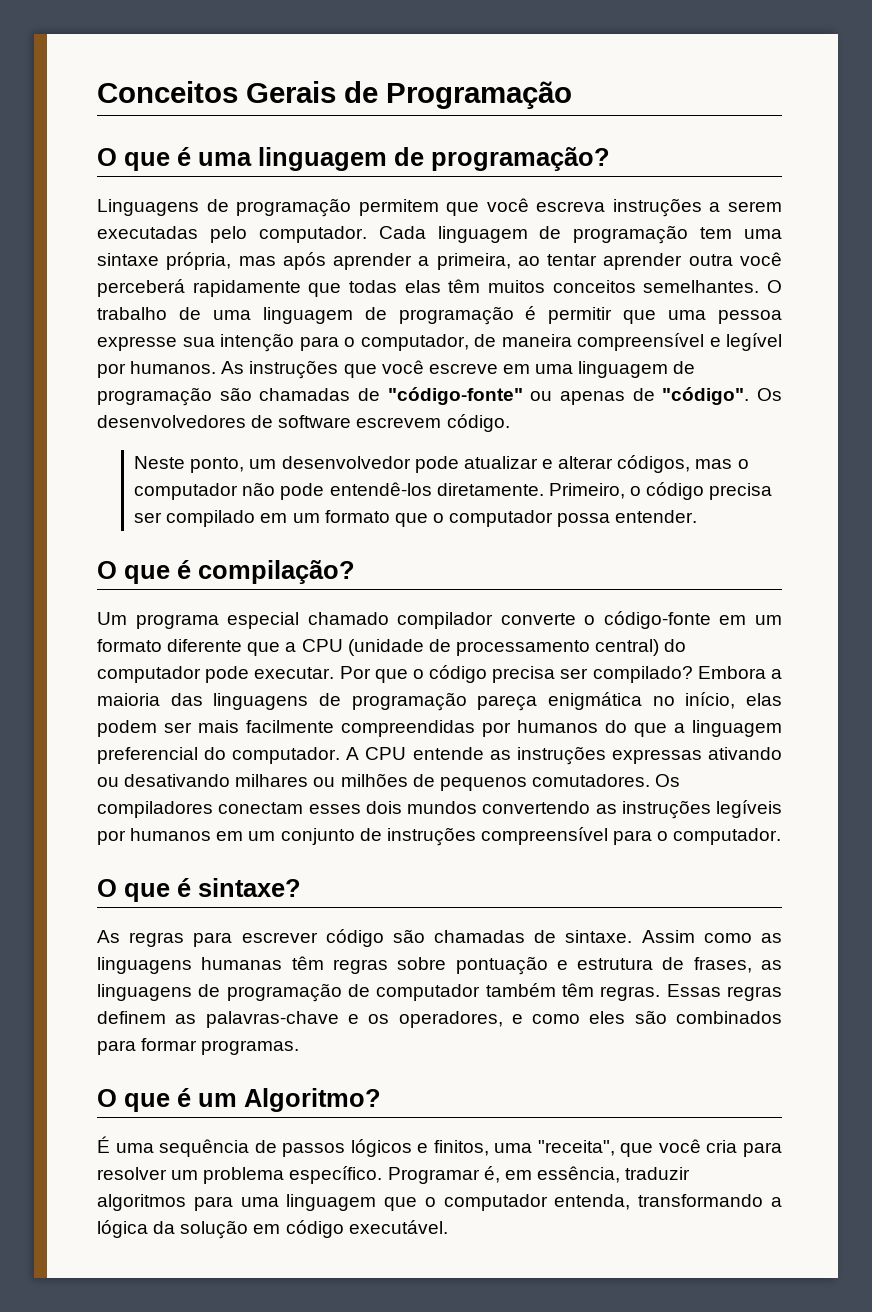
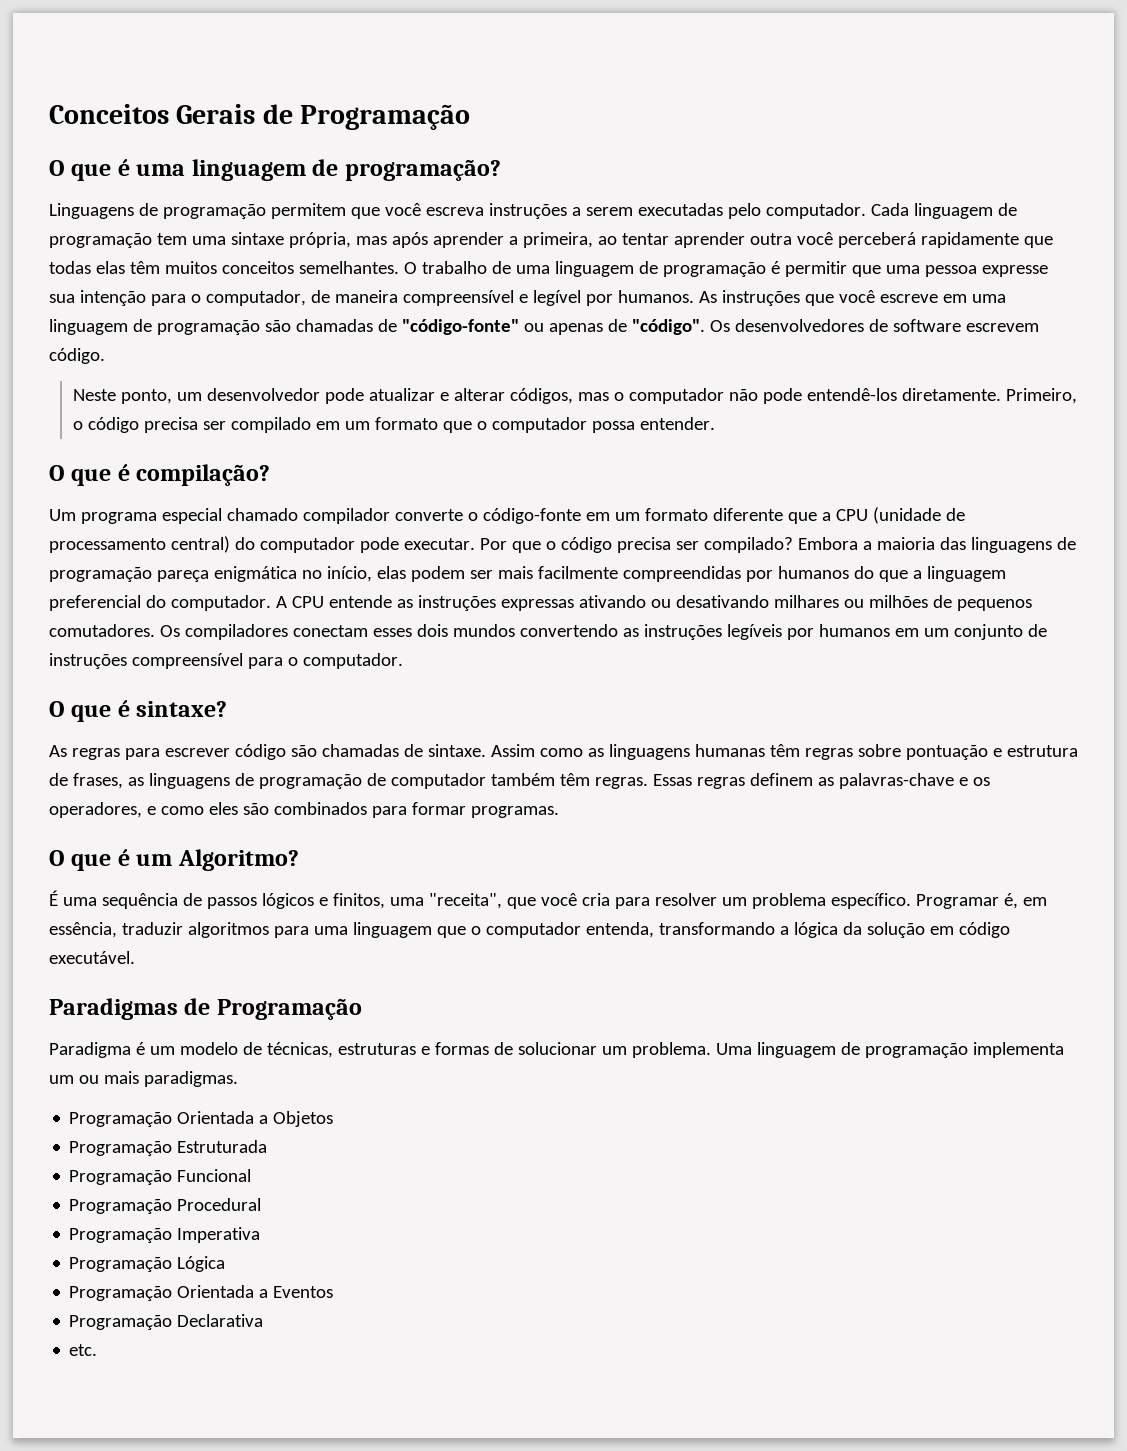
+ Paradigmas de Programação
+ Paradigma é um modelo de técnicas, estruturas e formas de solucionar um problema. Uma linguagem de programação implementa um ou mais paradigmas.
+ Programação Orientada a Objetos
+ Programação Estruturada
+ Programação Funcional
+ Programação Procedural
+ Programação Imperativa
+ Programação Lógica
+ Programação Orientada a Eventos
+ Programação Declarativa
+ etc.

